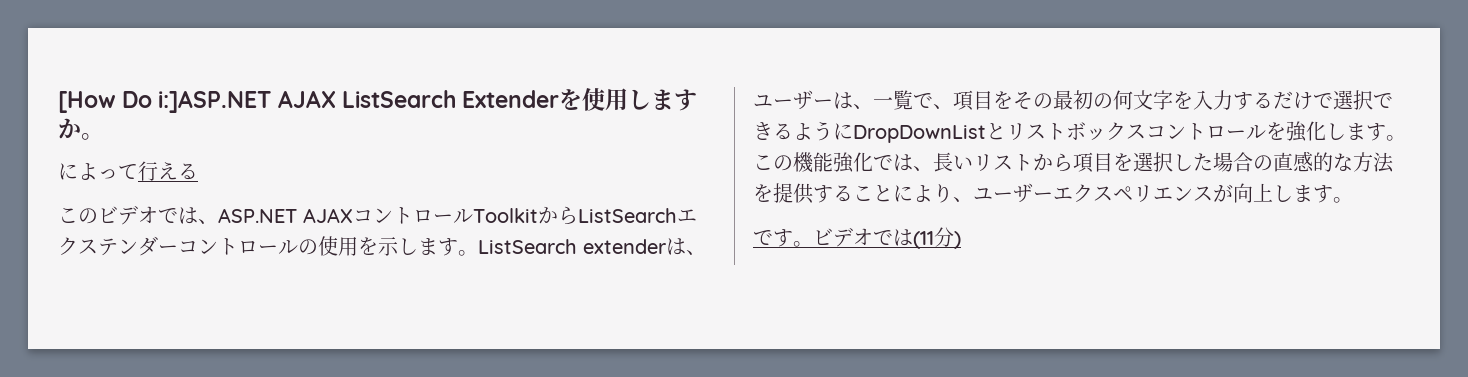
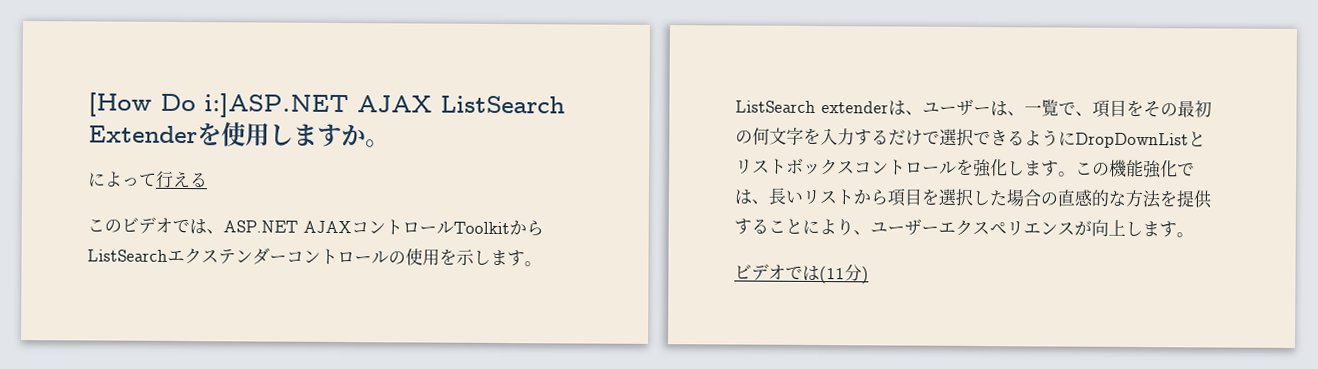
- です。

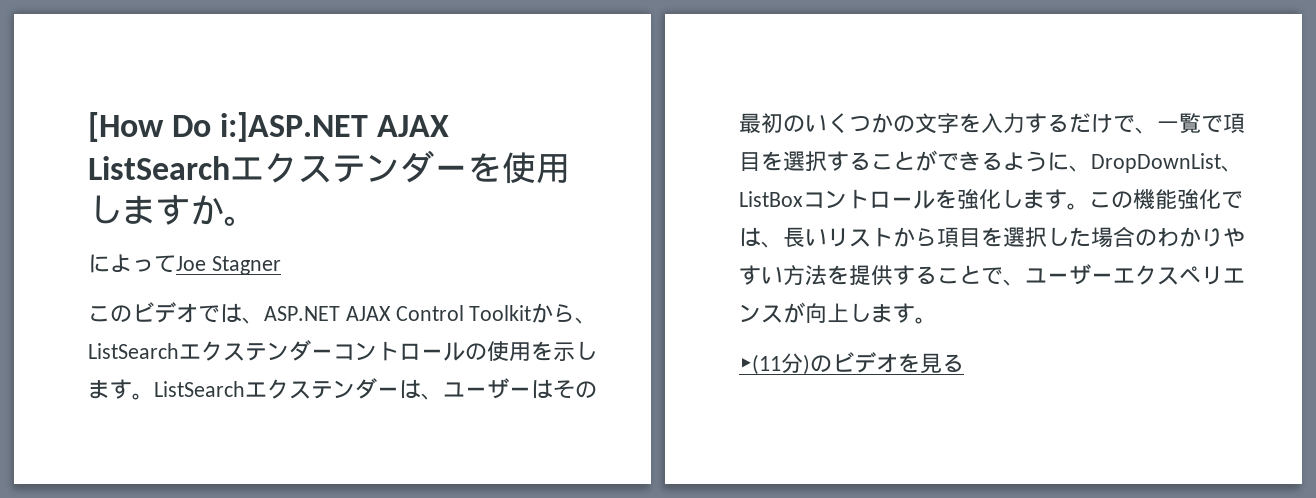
- [How Do i:]ASP.NET AJAX ListSearch Extenderを使用しますか。
+ [How Do i:]ASP.NET AJAX ListSearchエクステンダーを使用しますか。
- によって行える
+ によってJoe Stagner
- このビデオでは、ASP.NET AJAXコントロールToolkitからListSearchエクステンダーコントロールの使用を示します。
+ このビデオでは、ASP.NET AJAX Control Toolkitから、ListSearchエクステンダーコントロールの使用を示します。
- ListSearch extenderは、ユーザーは、一覧で、項目をその最初の何文字を入力するだけで選択できるようにDropDownListとリストボックスコントロールを強化します。
+ ListSearchエクステンダーは、ユーザーはその最初のいくつかの文字を入力するだけで、一覧で項目を選択することができるように、DropDownList、ListBoxコントロールを強化します。
- この機能強化では、長いリストから項目を選択した場合の直感的な方法を提供することにより、ユーザーエクスペリエンスが向上します。
+ この機能強化では、長いリストから項目を選択した場合のわかりやすい方法を提供することで、ユーザーエクスペリエンスが向上します。
- ビデオでは(11分)
+ ▶(11分)のビデオを見る

